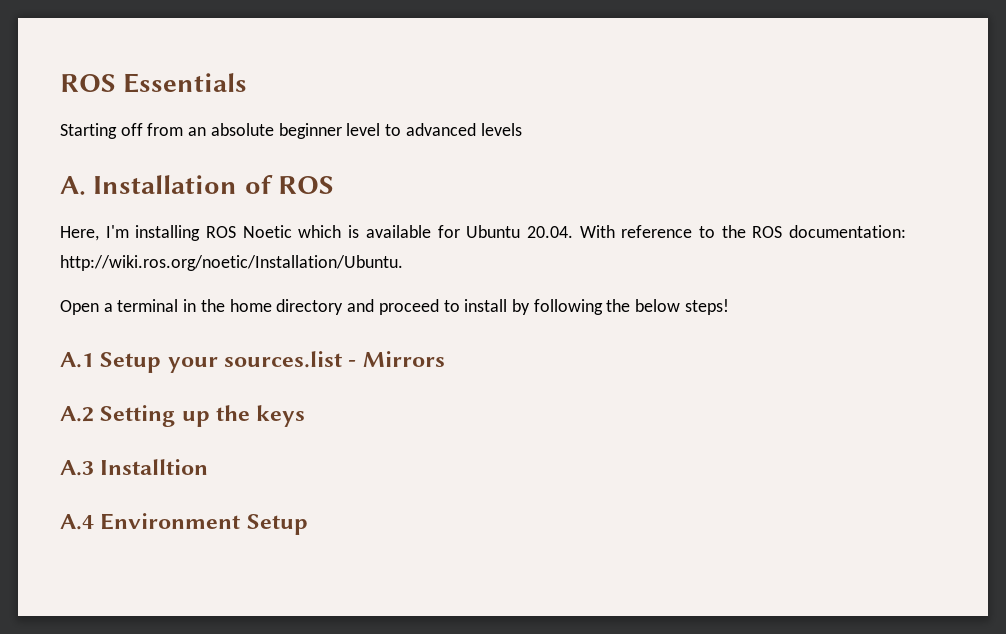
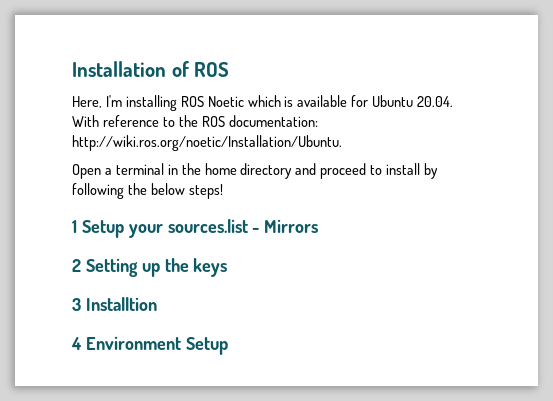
- ROS Essentials
- Starting off from an absolute beginner level to advanced levels
- A. Installation of ROS
+ Installation of ROS
- A.1 Setup your sources.list - Mirrors
+ 1 Setup your sources.list - Mirrors
- A.2 Setting up the keys
+ 2 Setting up the keys
- A.3 Installtion
+ 3 Installtion
- A.4 Environment Setup
+ 4 Environment Setup

